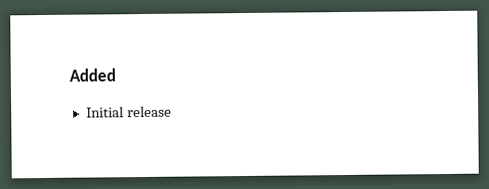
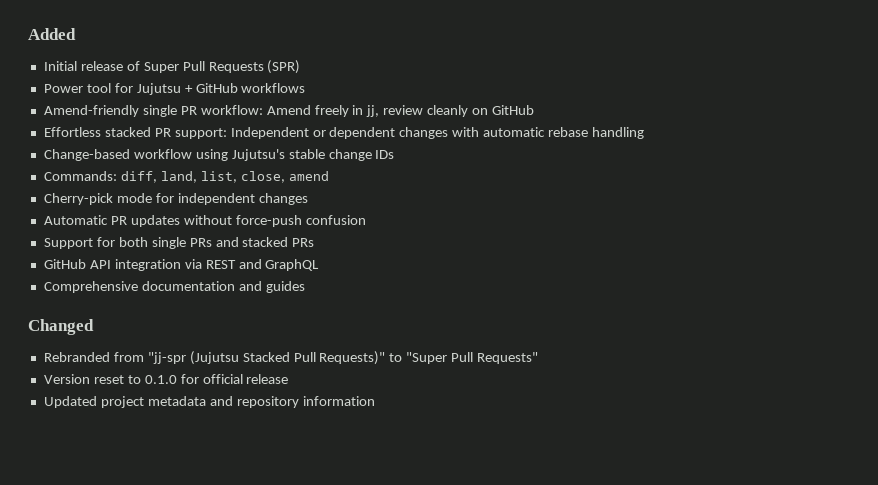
- Initial release
+ Initial release of Super Pull Requests (SPR)
+ Power tool for Jujutsu + GitHub workflows
+ Amend-friendly single PR workflow: Amend freely in jj, review cleanly on GitHub
+ Effortless stacked PR support: Independent or dependent changes with automatic rebase handling
+ Change-based workflow using Jujutsu's stable change IDs
+ Commands: diff, land, list, close, amend
+ Cherry-pick mode for independent changes
+ Automatic PR updates without force-push confusion
+ Support for both single PRs and stacked PRs
+ GitHub API integration via REST and GraphQL
+ Comprehensive documentation and guides
+ Changed
+ Rebranded from "jj-spr (Jujutsu Stacked Pull Requests)" to "Super Pull Requests"
+ Version reset to 0.1.0 for official release
+ Updated project metadata and repository information

